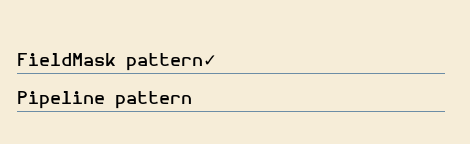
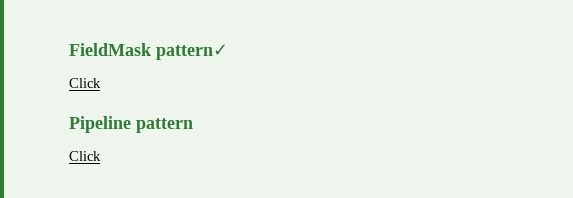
  FieldMask pattern✓
+ Click
  Pipeline pattern
+ Click

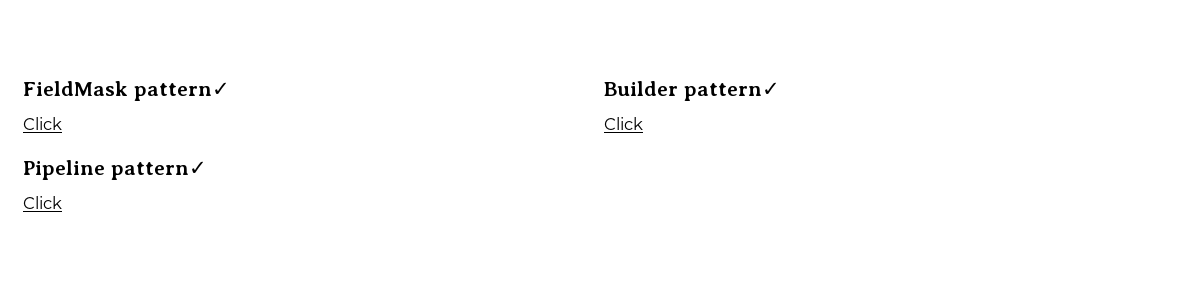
- Pipeline pattern
+ Pipeline pattern✓
+ Click
+ Builder pattern✓

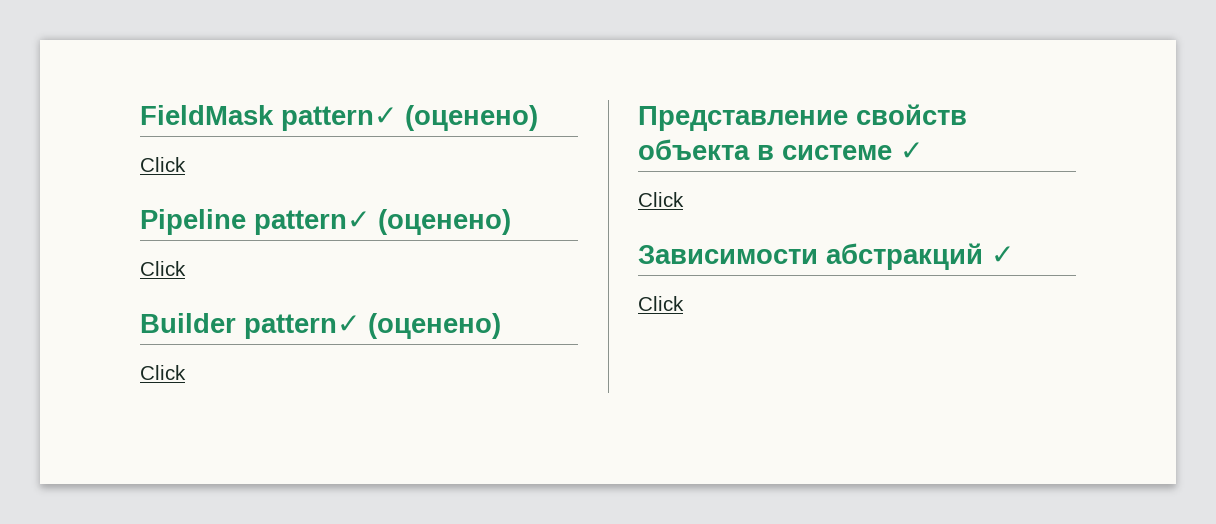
- FieldMask pattern✓
+ FieldMask pattern✓ (оценено)
- Pipeline pattern✓
+ Pipeline pattern✓ (оценено)
- Builder pattern✓
+ Builder pattern✓ (оценено)
+ Click
+ Представление свойств объекта в системе ✓
+ Click
+ Зависимости абстракций ✓

